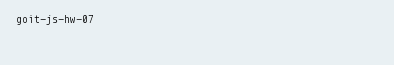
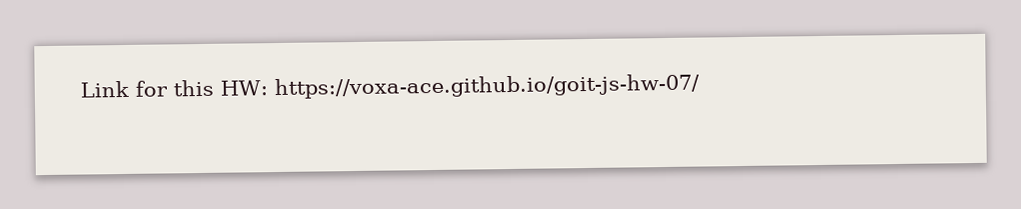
- goit-js-hw-07
+ Link for this HW: https://voxa-ace.github.io/goit-js-hw-07/

